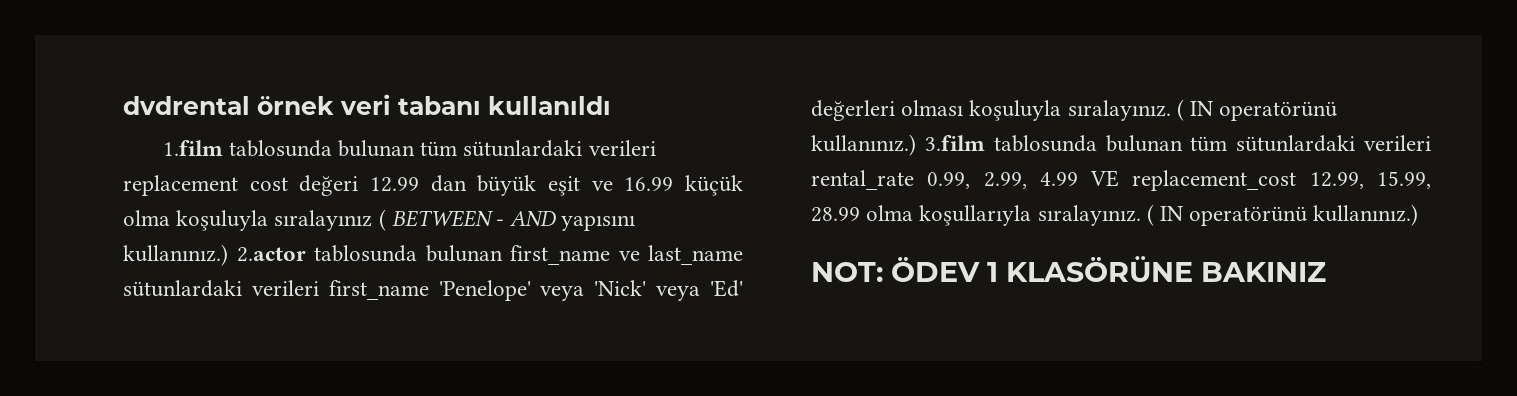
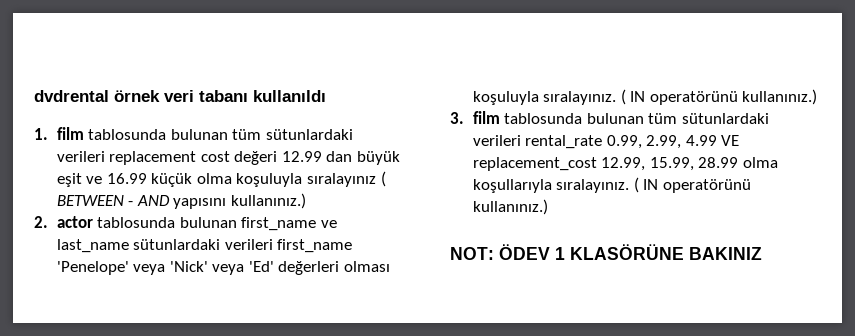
- 1.film tablosunda bulunan tüm sütunlardaki verileri replacement cost değeri 12.99 dan büyük eşit ve 16.99 küçük olma koşuluyla sıralayınız ( BETWEEN - AND yapısını kullanınız.) 2.actor tablosunda bulunan first_name ve last_name sütunlardaki verileri first_name 'Penelope' veya 'Nick' veya 'Ed' değerleri olması koşuluyla sıralayınız. ( IN operatörünü kullanınız.) 3.film tablosunda bulunan tüm sütunlardaki verileri rental_rate 0.99, 2.99, 4.99 VE replacement_cost 12.99, 15.99, 28.99 olma koşullarıyla sıralayınız.
+ 1. film tablosunda bulunan tüm sütunlardaki verileri replacement cost değeri 12.99 dan büyük eşit ve 16.99 küçük olma koşuluyla sıralayınız ( BETWEEN - AND yapısını kullanınız.)
+ 2. actor tablosunda bulunan first_name ve last_name sütunlardaki verileri first_name 'Penelope' veya 'Nick' veya 'Ed' değerleri olması koşuluyla sıralayınız. ( IN operatörünü kullanınız.)
+ 3. film tablosunda bulunan tüm sütunlardaki verileri rental_rate 0.99, 2.99, 4.99 VE replacement_cost 12.99, 15.99, 28.99 olma koşullarıyla sıralayınız.

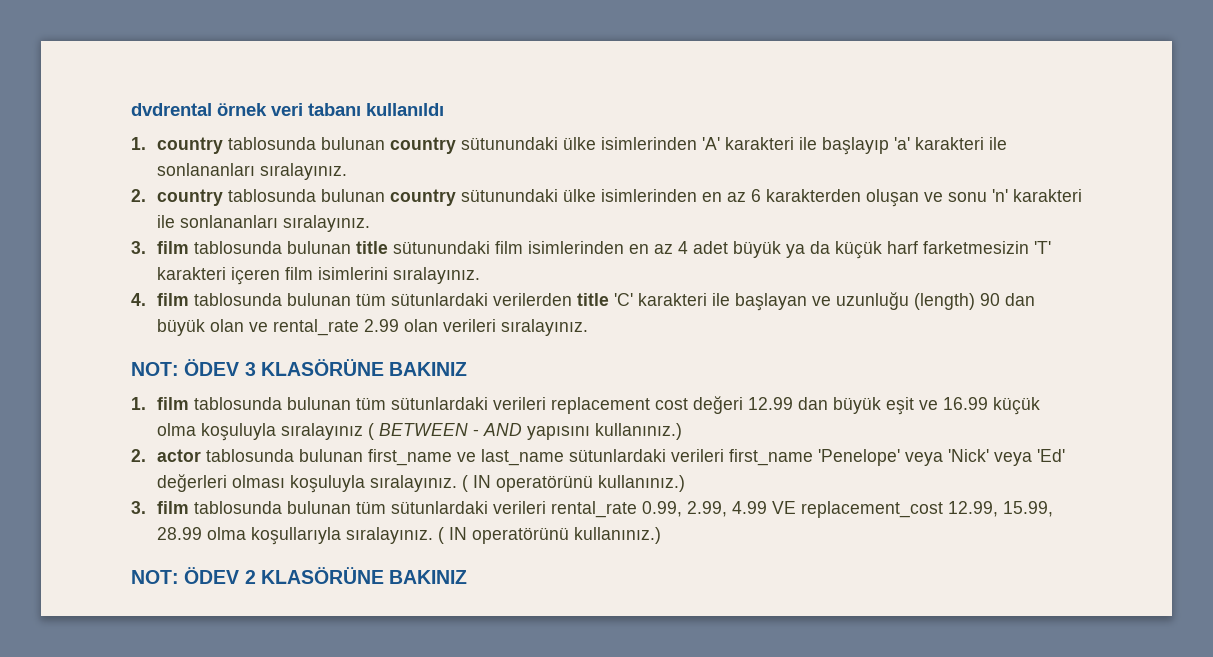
+ 1. country tablosunda bulunan country sütunundaki ülke isimlerinden 'A' karakteri ile başlayıp 'a' karakteri ile sonlananları sıralayınız.
+ 2. country tablosunda bulunan country sütunundaki ülke isimlerinden en az 6 karakterden oluşan ve sonu 'n' karakteri ile sonlananları sıralayınız.
+ 3. film tablosunda bulunan title sütunundaki film isimlerinden en az 4 adet büyük ya da küçük harf farketmesizin 'T' karakteri içeren film isimlerini sıralayınız.
+ 4. film tablosunda bulunan tüm sütunlardaki verilerden title 'C' karakteri ile başlayan ve uzunluğu (length) 90 dan büyük olan ve rental_rate 2.99 olan verileri sıralayınız.
+ NOT: ÖDEV 3 KLASÖRÜNE BAKINIZ
- NOT: ÖDEV 1 KLASÖRÜNE BAKINIZ
+ NOT: ÖDEV 2 KLASÖRÜNE BAKINIZ

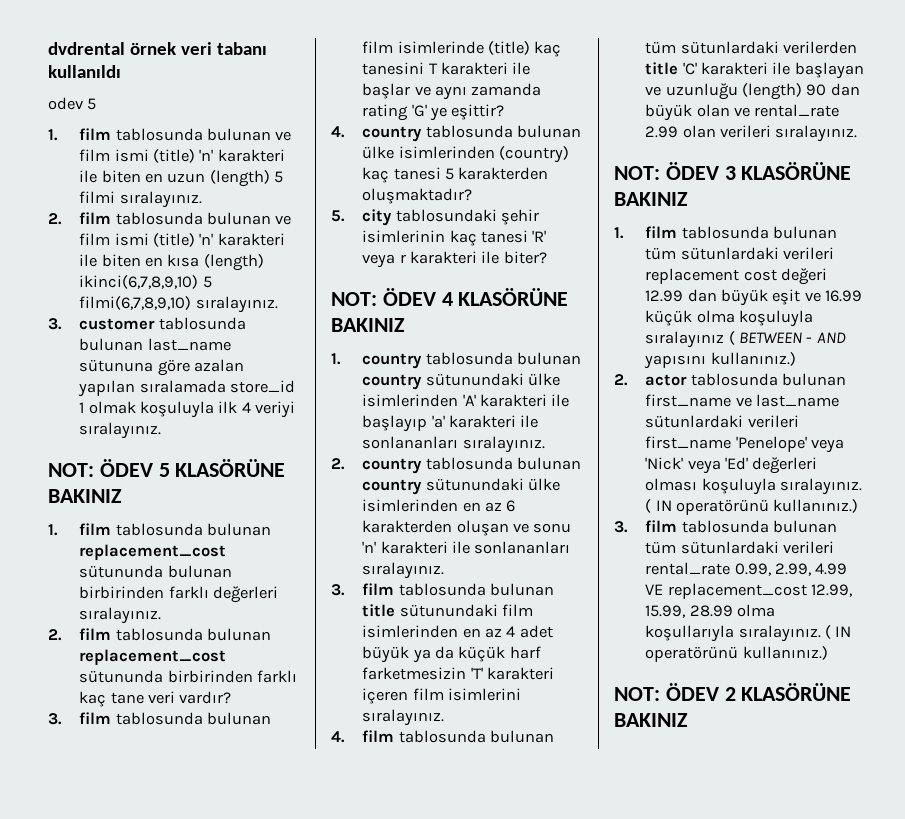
+ odev 5
+ 1. film tablosunda bulunan ve film ismi (title) 'n' karakteri ile biten en uzun (length) 5 filmi sıralayınız.
+ 2. film tablosunda bulunan ve film ismi (title) 'n' karakteri ile biten en kısa (length) ikinci(6,7,8,9,10) 5 filmi(6,7,8,9,10) sıralayınız.
+ 3. customer tablosunda bulunan last_name sütununa göre azalan yapılan sıralamada store_id 1 olmak koşuluyla ilk 4 veriyi sıralayınız.
+ NOT: ÖDEV 5 KLASÖRÜNE BAKINIZ
+ 1. film tablosunda bulunan replacement_cost sütununda bulunan birbirinden farklı değerleri sıralayınız.
+ 2. film tablosunda bulunan replacement_cost sütununda birbirinden farklı kaç tane veri vardır?
+ 3. film tablosunda bulunan film isimlerinde (title) kaç tanesini T karakteri ile başlar ve aynı zamanda rating 'G' ye eşittir?
+ 4. country tablosunda bulunan ülke isimlerinden (country) kaç tanesi 5 karakterden oluşmaktadır?
+ 5. city tablosundaki şehir isimlerinin kaç tanesi 'R' veya r karakteri ile biter?
+ NOT: ÖDEV 4 KLASÖRÜNE BAKINIZ

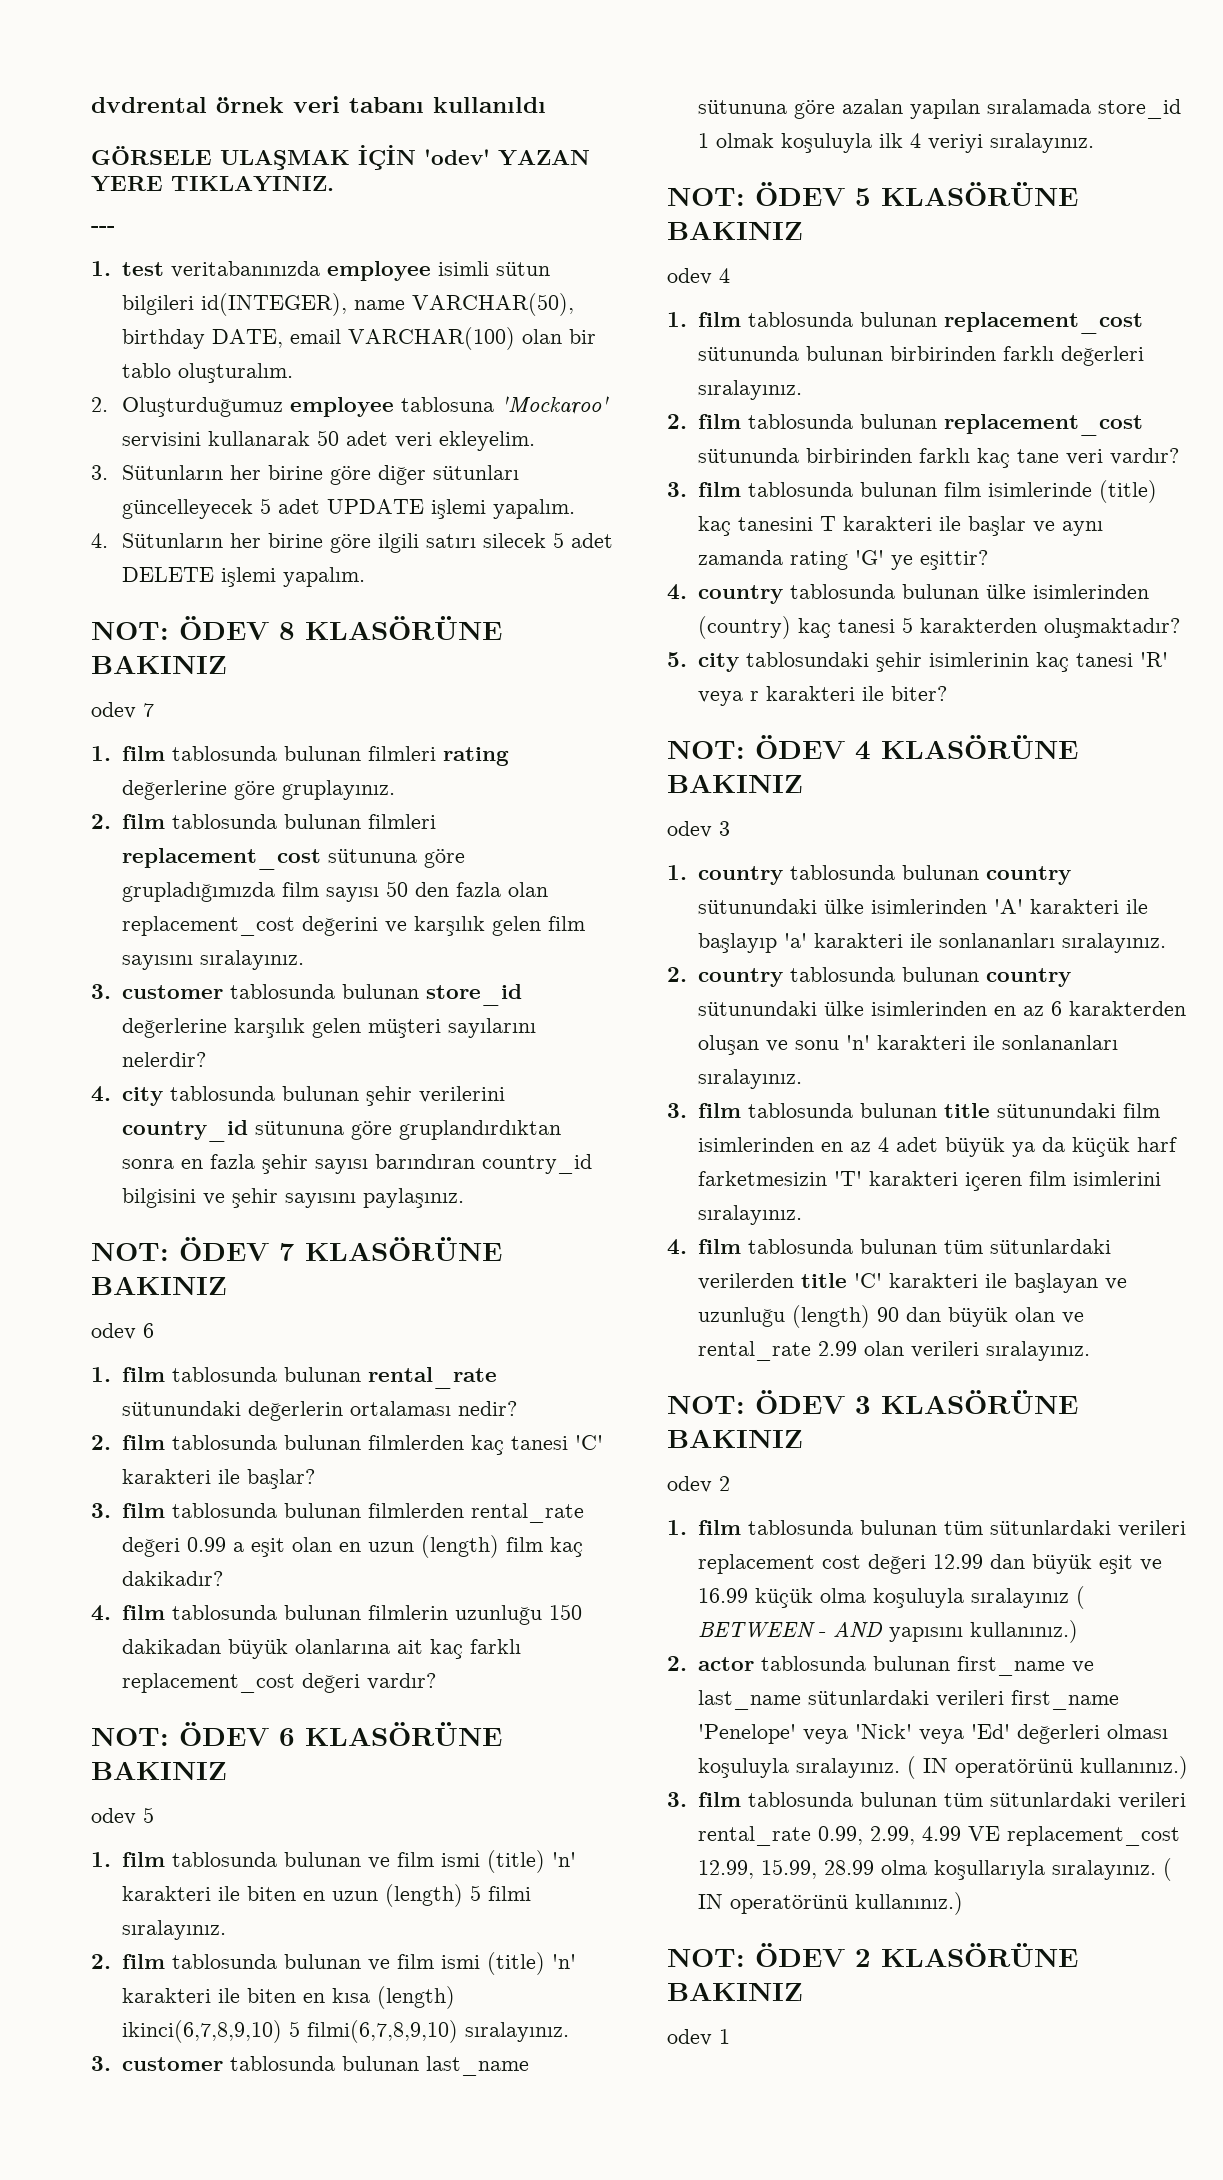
+ GÖRSELE ULAŞMAK İÇİN 'odev' YAZAN YERE TIKLAYINIZ.
+ ---
+ 1. test veritabanınızda employee isimli sütun bilgileri id(INTEGER), name VARCHAR(50), birthday DATE, email VARCHAR(100) olan bir tablo oluşturalım.
+ 2. Oluşturduğumuz employee tablosuna 'Mockaroo' servisini kullanarak 50 adet veri ekleyelim.
+ 3. Sütunların her birine göre diğer sütunları güncelleyecek 5 adet UPDATE işlemi yapalım.
+ 4. Sütunların her birine göre ilgili satırı silecek 5 adet DELETE işlemi yapalım.
+ NOT: ÖDEV 8 KLASÖRÜNE BAKINIZ
+ odev 7
+ 1. film tablosunda bulunan filmleri rating değerlerine göre gruplayınız.
+ 2. film tablosunda bulunan filmleri replacement_cost sütununa göre grupladığımızda film sayısı 50 den fazla olan replacement_cost değerini ve karşılık gelen film sayısını sıralayınız.
+ 3. customer tablosunda bulunan store_id değerlerine karşılık gelen müşteri sayılarını nelerdir?
+ 4. city tablosunda bulunan şehir verilerini country_id sütununa göre gruplandırdıktan sonra en fazla şehir sayısı barındıran country_id bilgisini ve şehir sayısını paylaşınız.
+ NOT: ÖDEV 7 KLASÖRÜNE BAKINIZ
+ odev 6
+ 1. film tablosunda bulunan rental_rate sütunundaki değerlerin ortalaması nedir?
+ 2. film tablosunda bulunan filmlerden kaç tanesi 'C' karakteri ile başlar?
+ 3. film tablosunda bulunan filmlerden rental_rate değeri 0.99 a eşit olan en uzun (length) film kaç dakikadır?
+ 4. film tablosunda bulunan filmlerin uzunluğu 150 dakikadan büyük olanlarına ait kaç farklı replacement_cost değeri vardır?
+ NOT: ÖDEV 6 KLASÖRÜNE BAKINIZ
+ odev 4
+ odev 3
+ odev 2
+ odev 1

